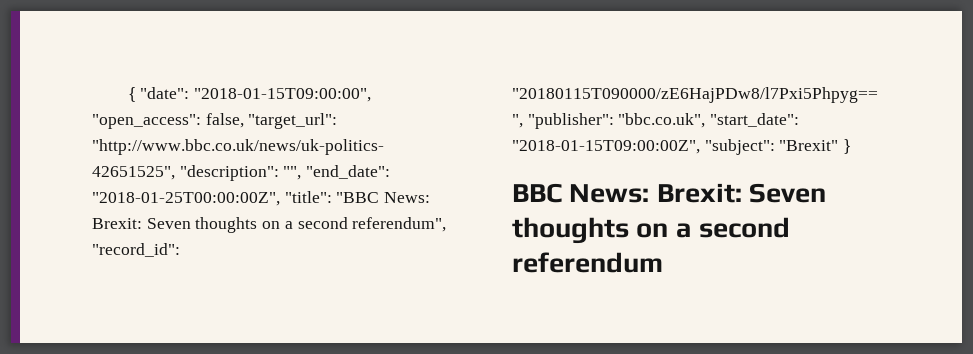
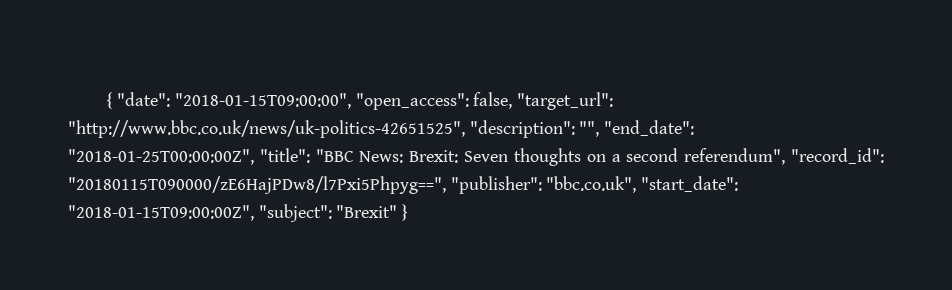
- BBC News: Brexit: Seven thoughts on a second referendum

